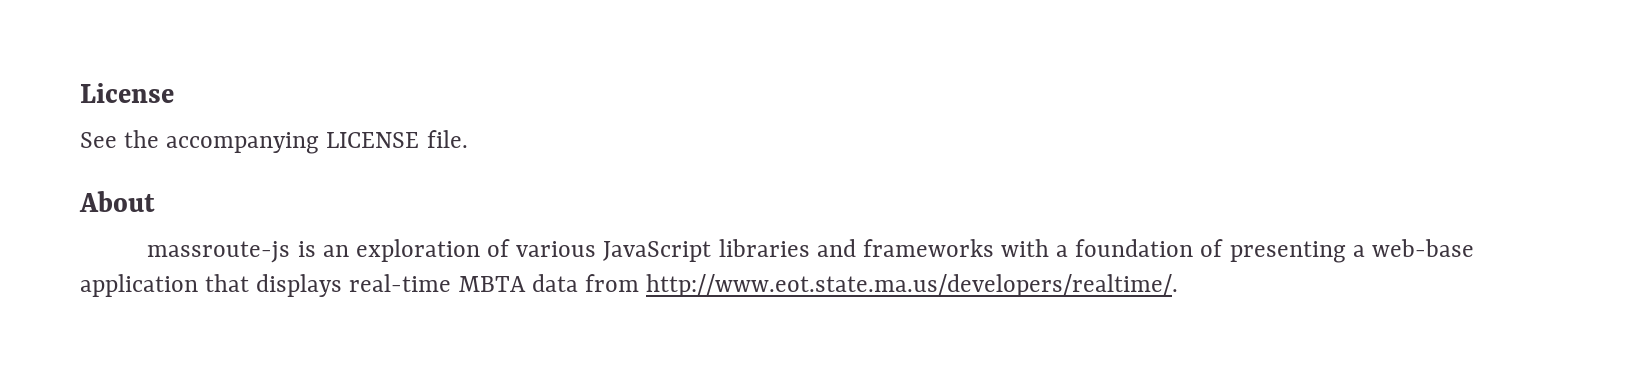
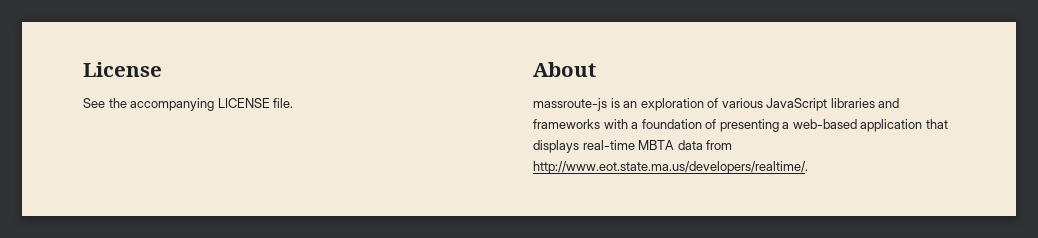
- massroute-js is an exploration of various JavaScript libraries and frameworks with a foundation of presenting a web-base application that displays real-time MBTA data from http://www.eot.state.ma.us/developers/realtime/.
+ massroute-js is an exploration of various JavaScript libraries and frameworks with a foundation of presenting a web-based application that displays real-time MBTA data from http://www.eot.state.ma.us/developers/realtime/.

